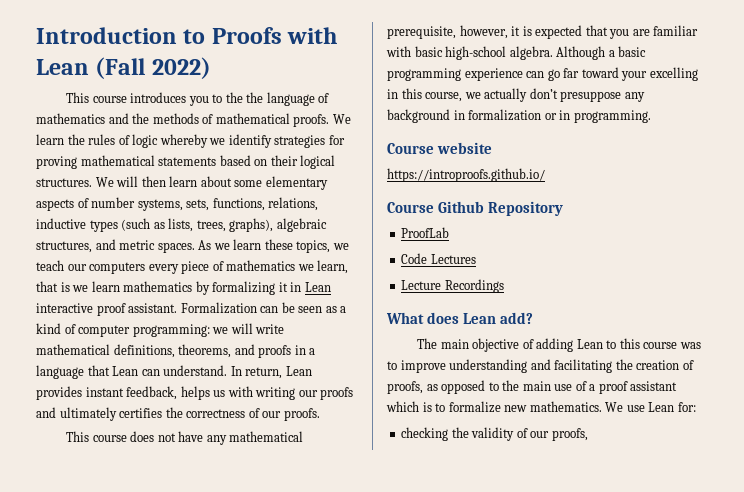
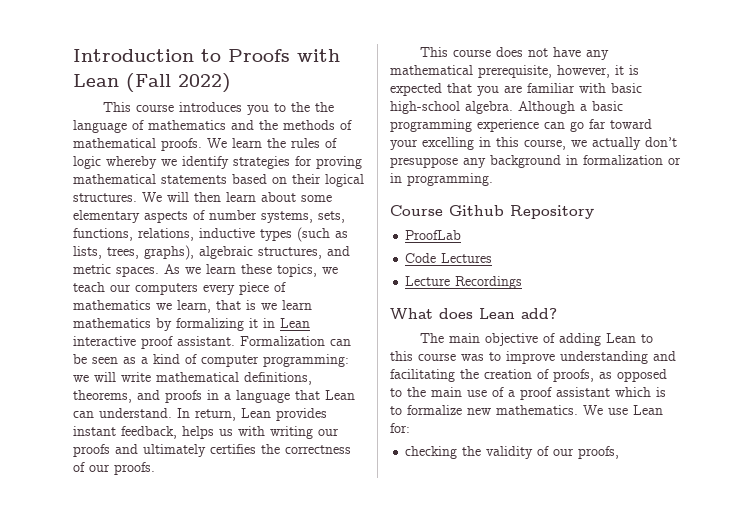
- Course website
- https://introproofs.github.io/

